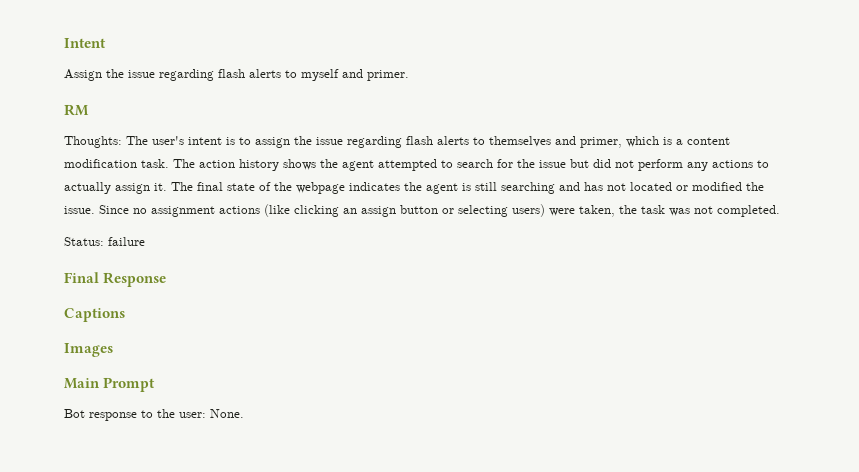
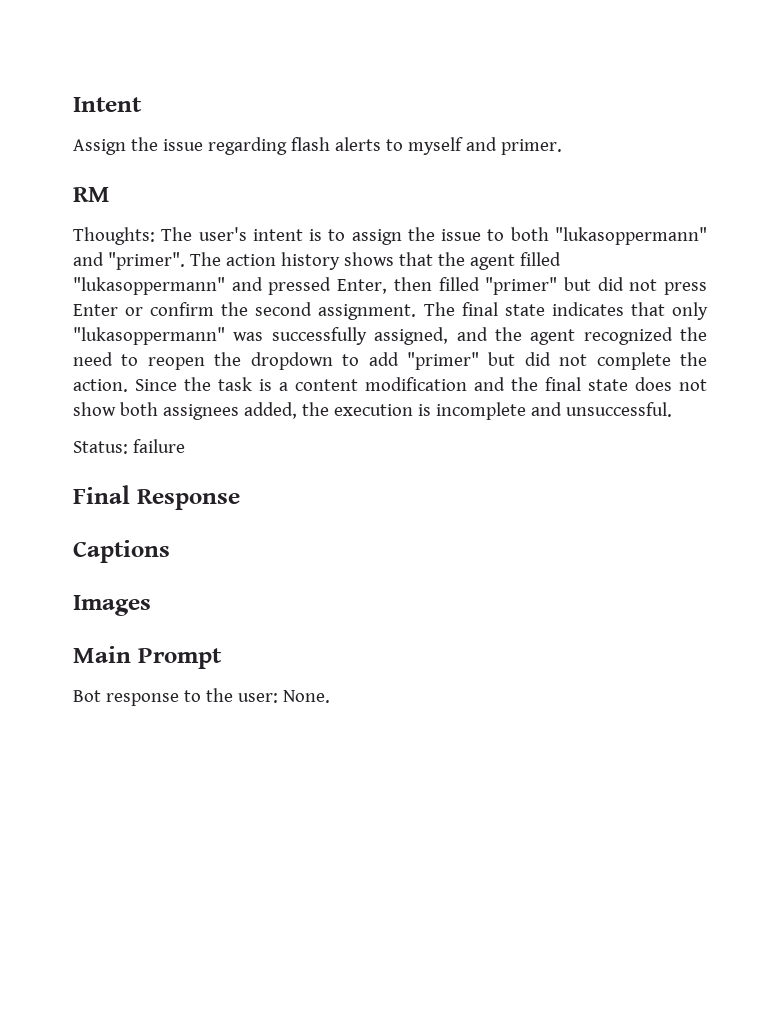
- Thoughts: The user's intent is to assign the issue regarding flash alerts to themselves and primer, which is a content modification task. The action history shows the agent attempted to search for the issue but did not perform any actions to actually assign it. The final state of the webpage indicates the agent is still searching and has not located or modified the issue. Since no assignment actions (like clicking an assign button or selecting users) were taken, the task was not completed.
+ Thoughts: The user's intent is to assign the issue to both "lukasoppermann" and "primer". The action history shows that the agent filled "lukasoppermann" and pressed Enter, then filled "primer" but did not press Enter or confirm the second assignment. The final state indicates that only "lukasoppermann" was successfully assigned, and the agent recognized the need to reopen the dropdown to add "primer" but did not complete the action. Since the task is a content modification and the final state does not show both assignees added, the execution is incomplete and unsuccessful.

